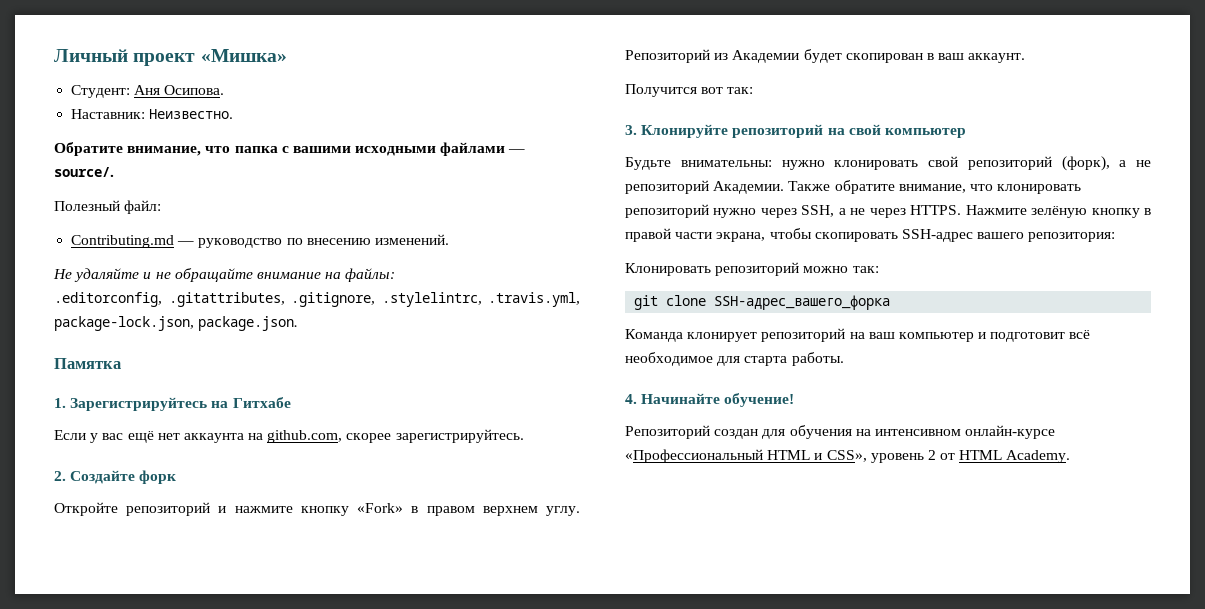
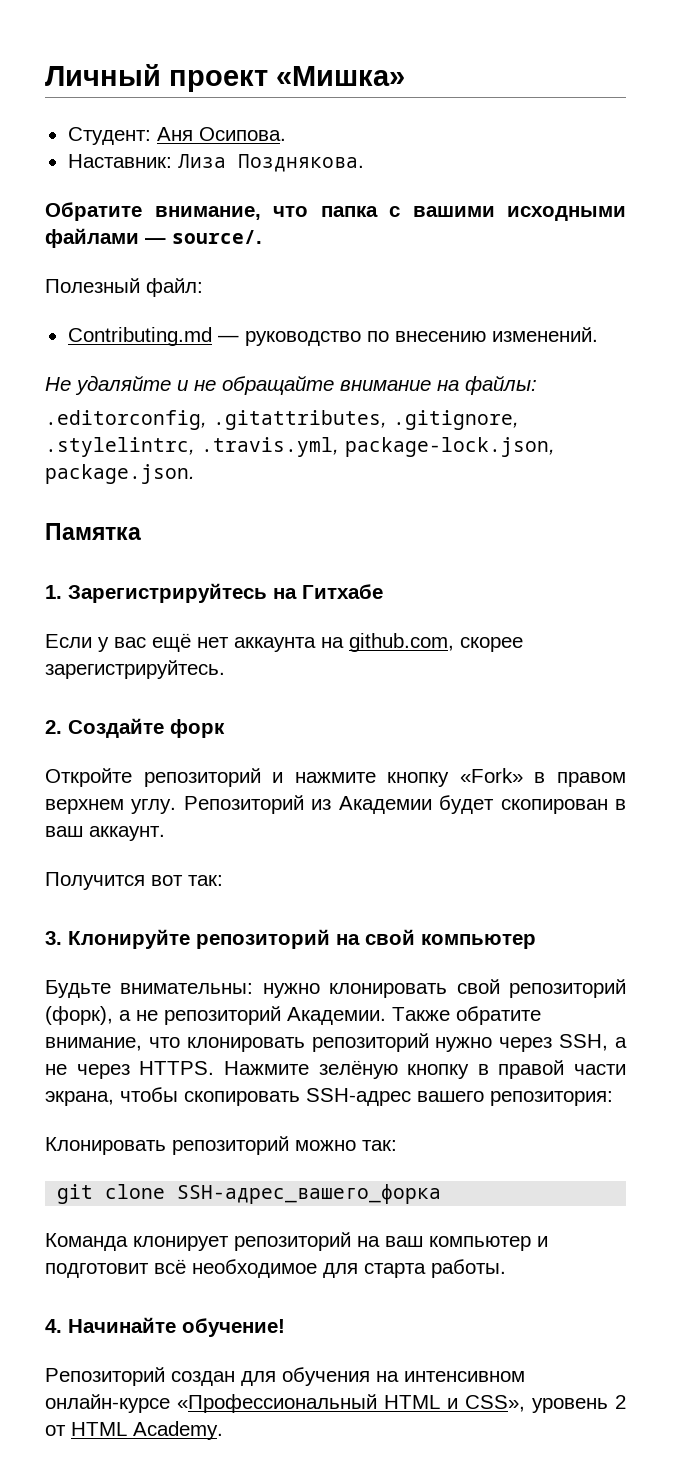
- Наставник: Неизвестно.
+ Наставник: Лиза Позднякова.

